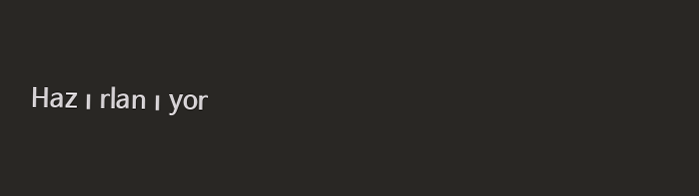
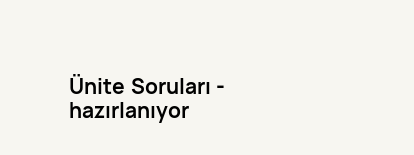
- Hazırlanıyor
+ Ünite Soruları - hazırlanıyor

